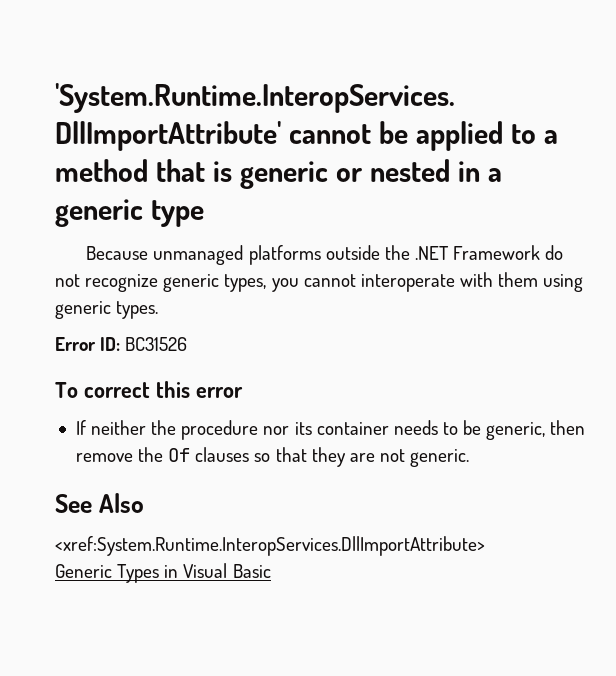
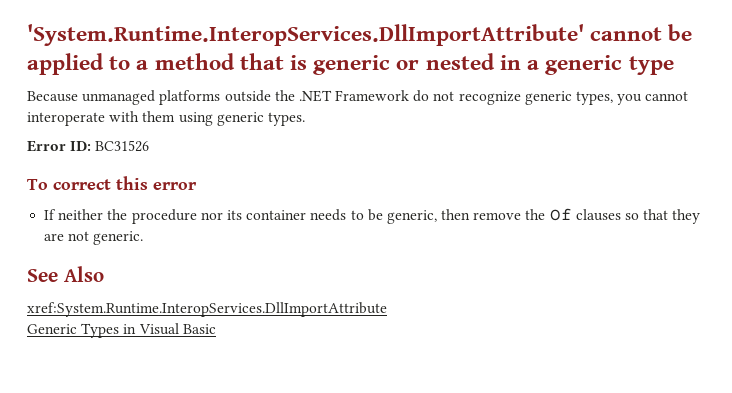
- <xref:System.Runtime.InteropServices.DllImportAttribute>
+ xref:System.Runtime.InteropServices.DllImportAttribute

